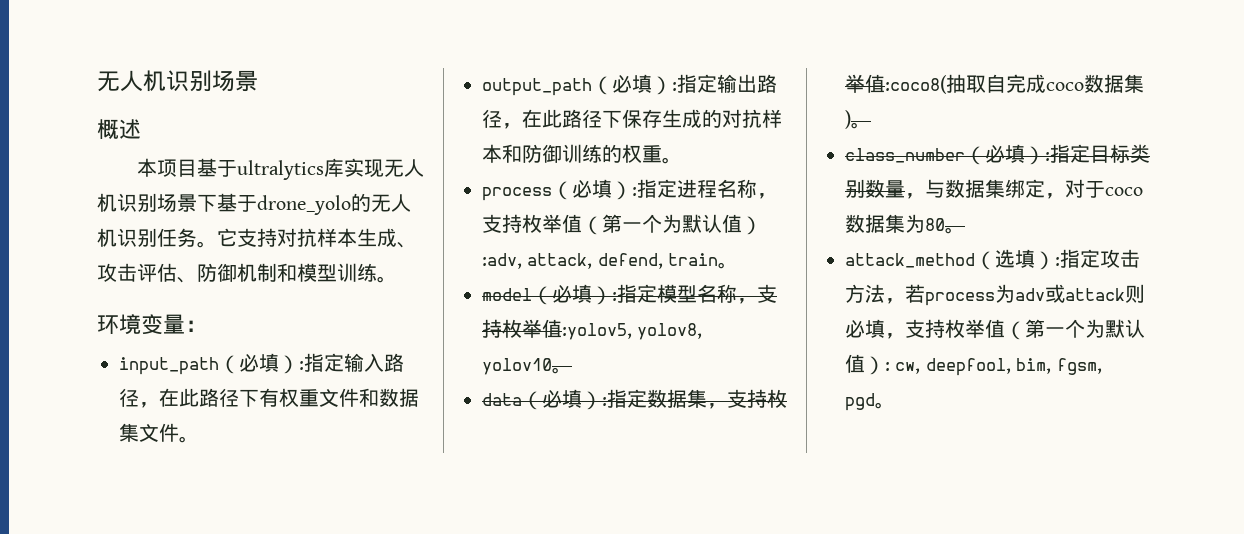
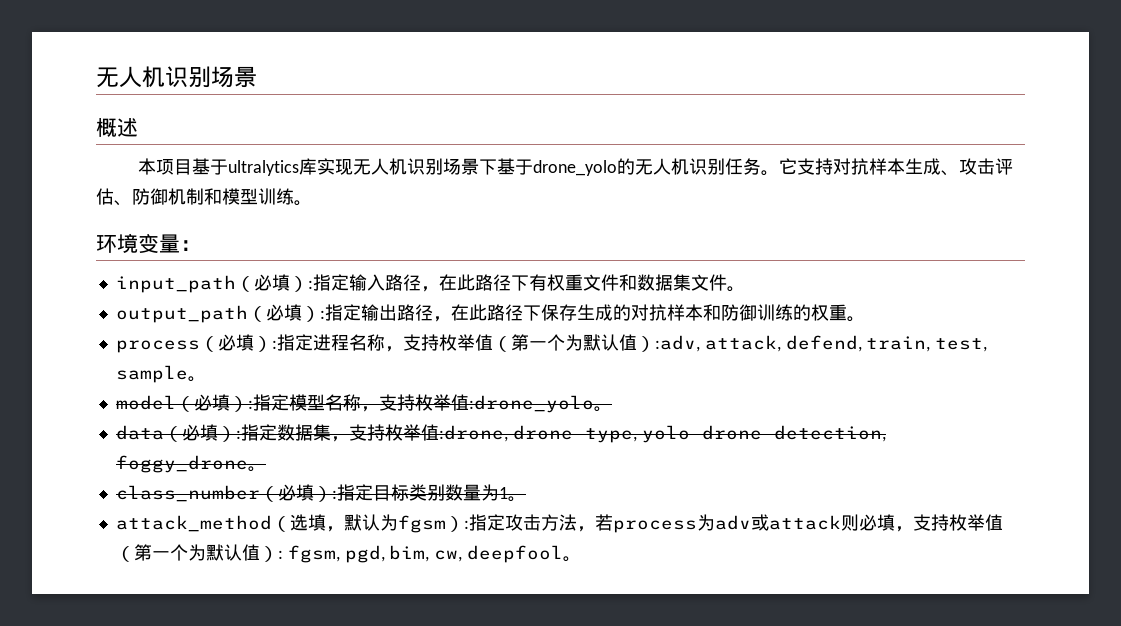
- process（必填）:指定进程名称，支持枚举值（第一个为默认值）:adv, attack, defend, train。
+ process（必填）:指定进程名称，支持枚举值（第一个为默认值）:adv, attack, defend, train, test, sample。
- model（必填）:指定模型名称，支持枚举值:yolov5, yolov8, yolov10。
+ model（必填）:指定模型名称，支持枚举值:drone_yolo。
- data（必填）:指定数据集，支持枚举值:coco8(抽取自完成coco数据集)。
+ data（必填）:指定数据集，支持枚举值:drone, drone type, yolo drone detection, foggy_drone。
- class_number（必填）:指定目标类别数量，与数据集绑定，对于coco数据集为80。
+ class_number（必填）:指定目标类别数量为1。
- attack_method（选填）:指定攻击方法，若process为adv或attack则必填，支持枚举值（第一个为默认值）: cw, deepfool, bim, fgsm, pgd。
+ attack_method（选填，默认为fgsm）:指定攻击方法，若process为adv或attack则必填，支持枚举值（第一个为默认值）: fgsm, pgd, bim, cw, deepfool。

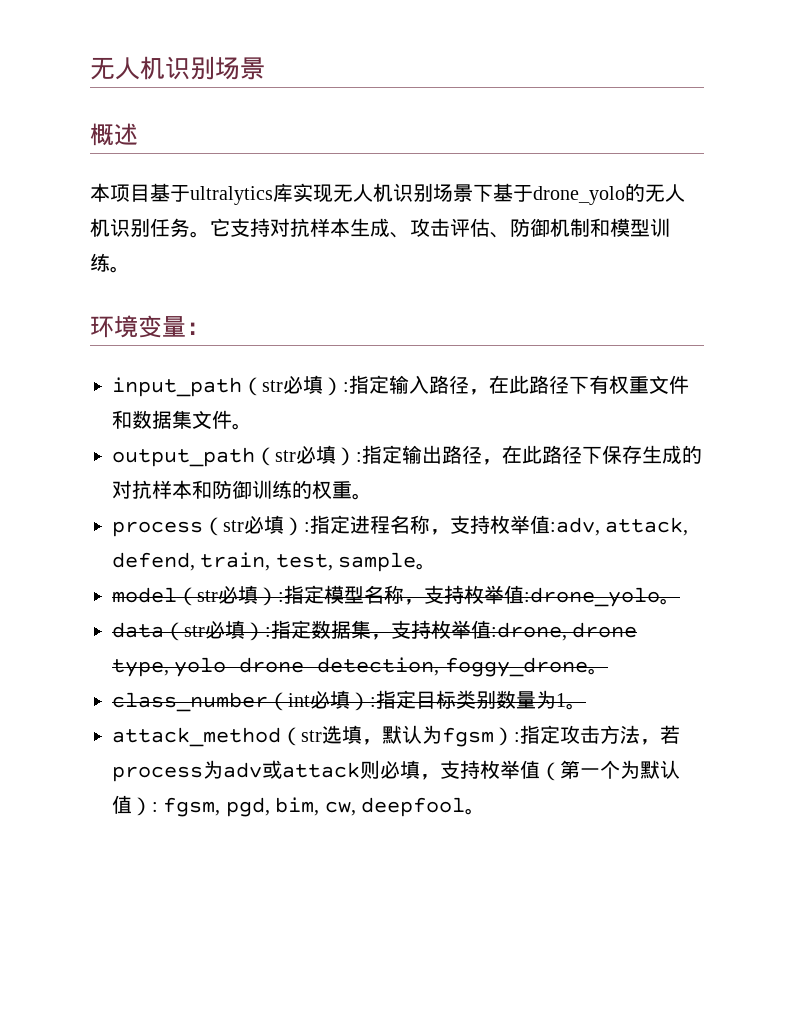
- input_path（必填）:指定输入路径，在此路径下有权重文件和数据集文件。
+ input_path（str必填）:指定输入路径，在此路径下有权重文件和数据集文件。
- output_path（必填）:指定输出路径，在此路径下保存生成的对抗样本和防御训练的权重。
+ output_path（str必填）:指定输出路径，在此路径下保存生成的对抗样本和防御训练的权重。
- process（必填）:指定进程名称，支持枚举值（第一个为默认值）:adv, attack, defend, train, test, sample。
+ process（str必填）:指定进程名称，支持枚举值:adv, attack, defend, train, test, sample。
- model（必填）:指定模型名称，支持枚举值:drone_yolo。
+ model（str必填）:指定模型名称，支持枚举值:drone_yolo。
- data（必填）:指定数据集，支持枚举值:drone, drone type, yolo drone detection, foggy_drone。
+ data（str必填）:指定数据集，支持枚举值:drone, drone type, yolo drone detection, foggy_drone。
- class_number（必填）:指定目标类别数量为1。
+ class_number（int必填）:指定目标类别数量为1。
- attack_method（选填，默认为fgsm）:指定攻击方法，若process为adv或attack则必填，支持枚举值（第一个为默认值）: fgsm, pgd, bim, cw, deepfool。
+ attack_method（str选填，默认为fgsm）:指定攻击方法，若process为adv或attack则必填，支持枚举值（第一个为默认值）: fgsm, pgd, bim, cw, deepfool。

